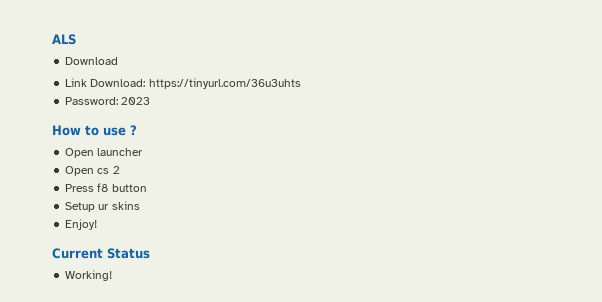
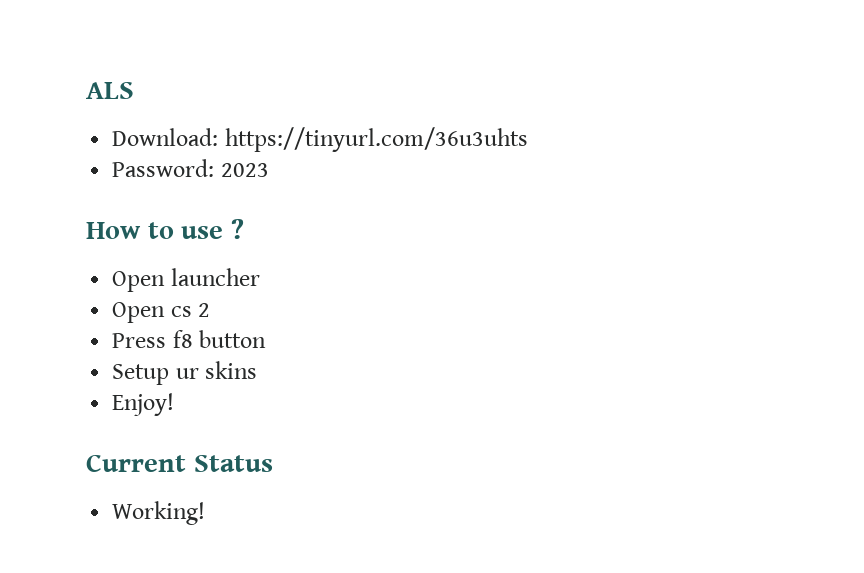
- Download
- Link Download: https://tinyurl.com/36u3uhts
+ Download: https://tinyurl.com/36u3uhts

